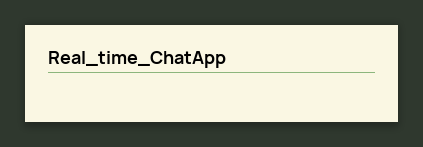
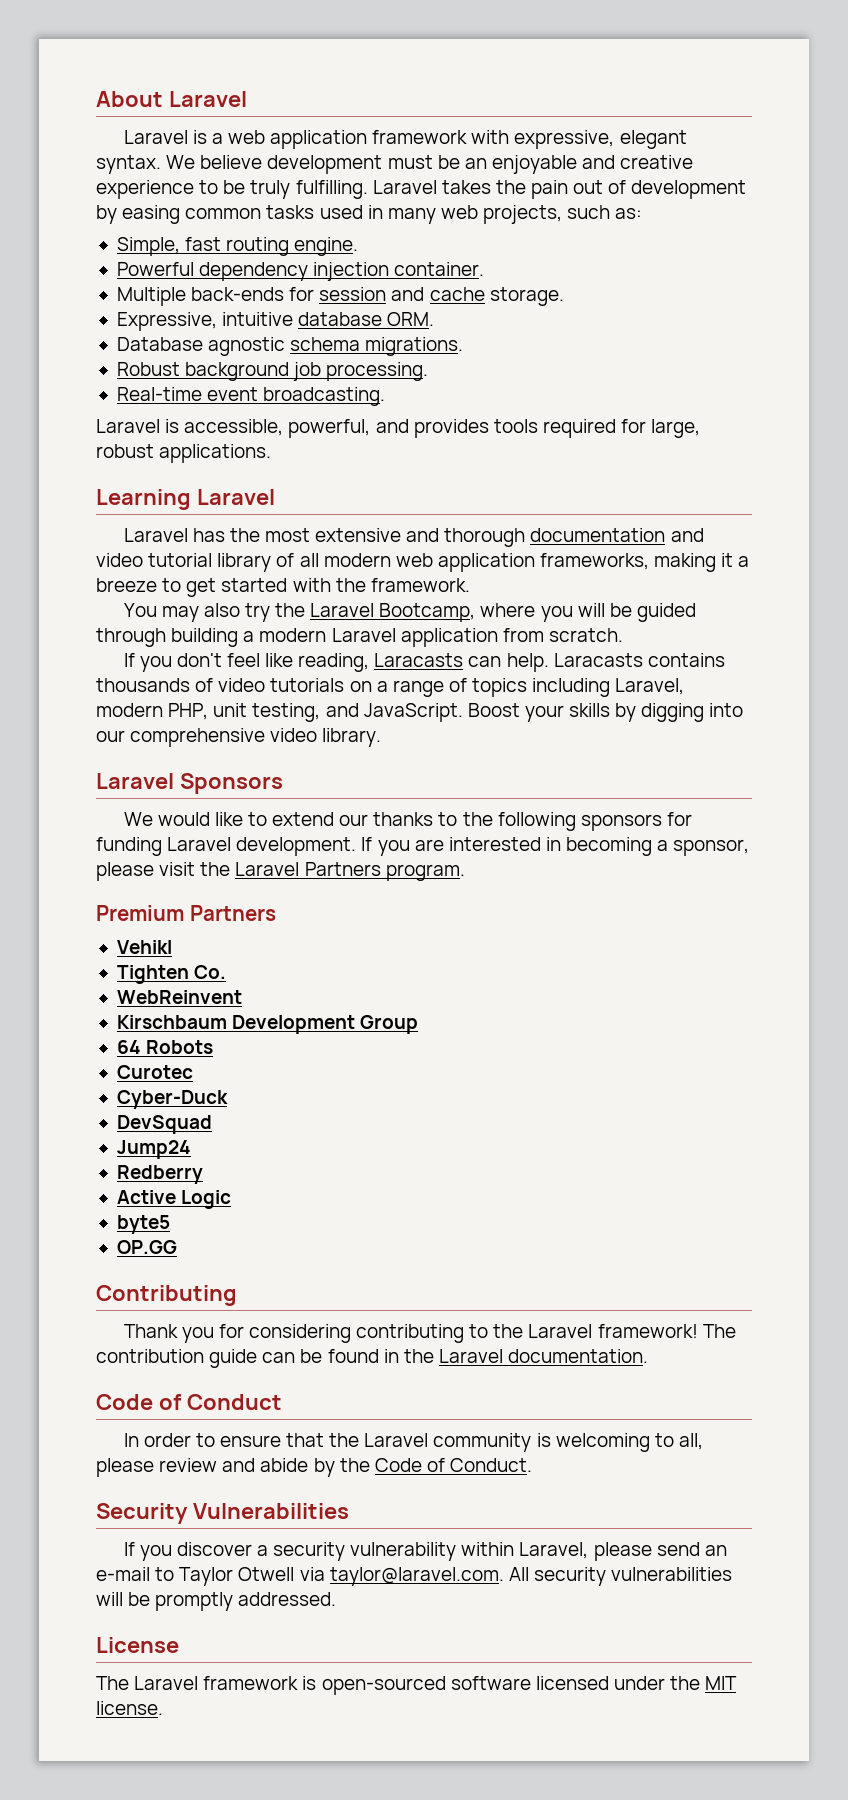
- Real_time_ChatApp
+ About Laravel
+ Laravel is a web application framework with expressive, elegant syntax. We believe development must be an enjoyable and creative experience to be truly fulfilling. Laravel takes the pain out of development by easing common tasks used in many web projects, such as:
+ Simple, fast routing engine.
+ Powerful dependency injection container.
+ Multiple back-ends for session and cache storage.
+ Expressive, intuitive database ORM.
+ Database agnostic schema migrations.
+ Robust background job processing.
+ Real-time event broadcasting.
+ Laravel is accessible, powerful, and provides tools required for large, robust applications.
+ Learning Laravel
+ Laravel has the most extensive and thorough documentation and video tutorial library of all modern web application frameworks, making it a breeze to get started with the framework.
+ You may also try the Laravel Bootcamp, where you will be guided through building a modern Laravel application from scratch.
+ If you don't feel like reading, Laracasts can help. Laracasts contains thousands of video tutorials on a range of topics including Laravel, modern PHP, unit testing, and JavaScript. Boost your skills by digging into our comprehensive video library.
+ Laravel Sponsors
+ We would like to extend our thanks to the following sponsors for funding Laravel development. If you are interested in becoming a sponsor, please visit the Laravel Partners program.
+ Premium Partners
+ Vehikl
+ Tighten Co.
+ WebReinvent
+ Kirschbaum Development Group
+ 64 Robots
+ Curotec
+ Cyber-Duck
+ DevSquad
+ Jump24
+ Redberry
+ Active Logic
+ byte5
+ OP.GG
+ Contributing
+ Thank you for considering contributing to the Laravel framework! The contribution guide can be found in the Laravel documentation.
+ Code of Conduct
+ In order to ensure that the Laravel community is welcoming to all, please review and abide by the Code of Conduct.
+ Security Vulnerabilities
+ If you discover a security vulnerability within Laravel, please send an e-mail to Taylor Otwell via taylor@laravel.com. All security vulnerabilities will be promptly addressed.
+ License
+ The Laravel framework is open-sourced software licensed under the MIT license.

